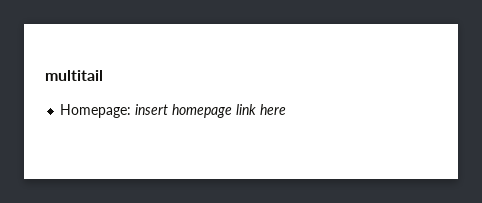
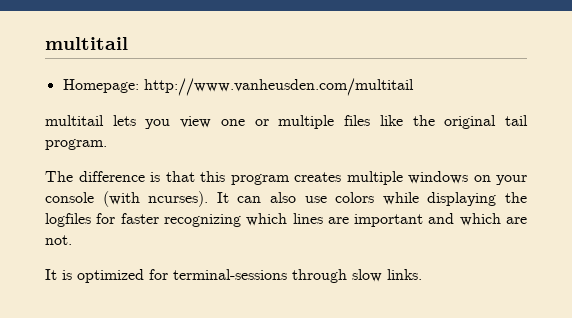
- Homepage: insert homepage link here
+ Homepage: http://www.vanheusden.com/multitail
+ multitail lets you view one or multiple files like the original tail program.
+ The difference is that this program creates multiple windows on your console (with ncurses). It can also use colors while displaying the logfiles for faster recognizing which lines are important and which are not.
+ It is optimized for terminal-sessions through slow links.

